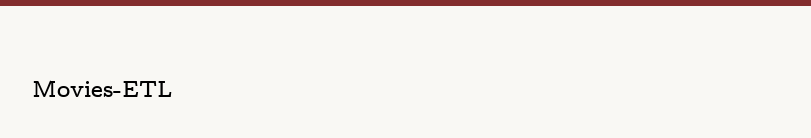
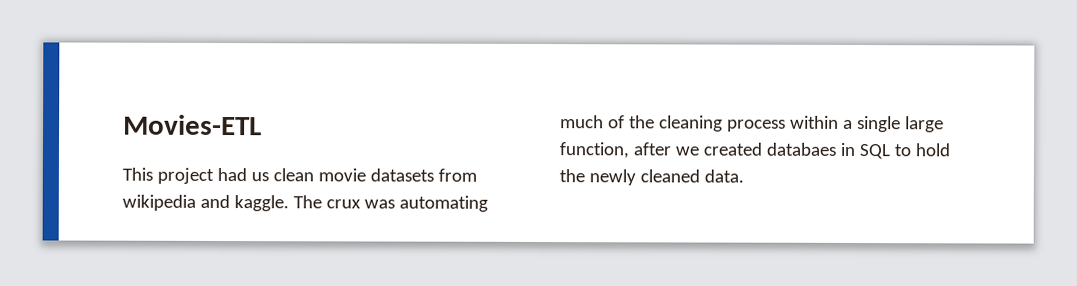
+ This project had us clean movie datasets from wikipedia and kaggle. The crux was automating much of the cleaning process within a single large function, after we created databaes in SQL to hold the newly cleaned data.

